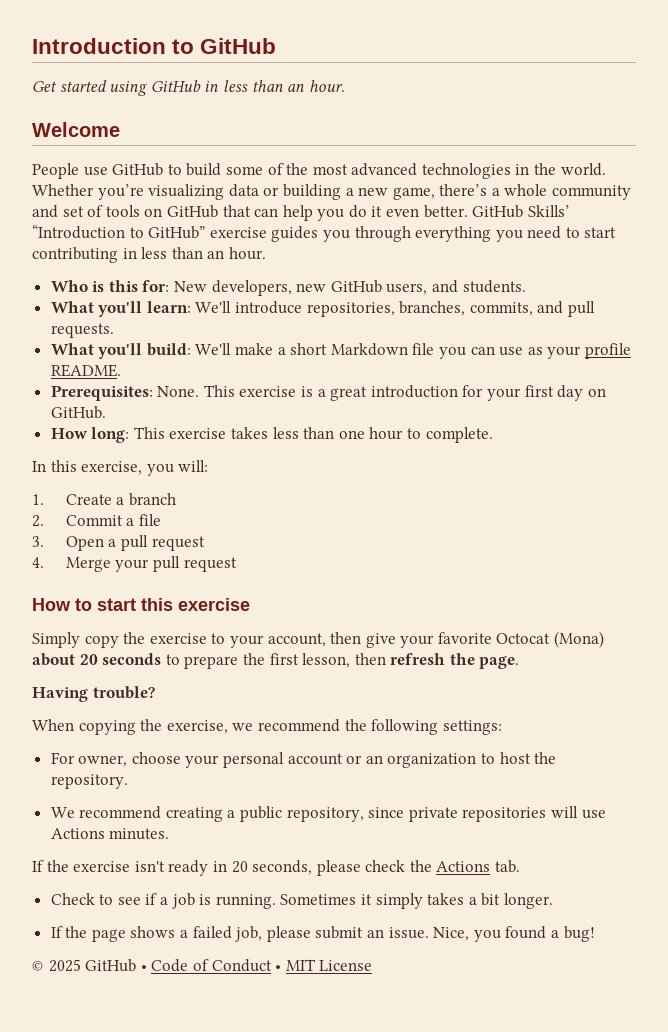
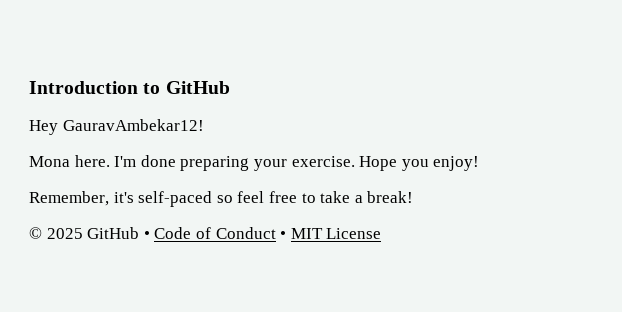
- Get started using GitHub in less than an hour.
- Welcome
- People use GitHub to build some of the most advanced technologies in the world. Whether you’re visualizing data or building a new game, there’s a whole community and set of tools on GitHub that can help you do it even better. GitHub Skills’ “Introduction to GitHub” exercise guides you through everything you need to start contributing in less than an hour.
- Who is this for: New developers, new GitHub users, and students.
- What you'll learn: We'll introduce repositories, branches, commits, and pull requests.
- What you'll build: We'll make a short Markdown file you can use as your profile README.
- Prerequisites: None. This exercise is a great introduction for your first day on GitHub.
- How long: This exercise takes less than one hour to complete.
- In this exercise, you will:
- 1. Create a branch
- 2. Commit a file
- 3. Open a pull request
- 4. Merge your pull request
- How to start this exercise
- Simply copy the exercise to your account, then give your favorite Octocat (Mona) about 20 seconds to prepare the first lesson, then refresh the page.
- Having trouble?
- When copying the exercise, we recommend the following settings:
- For owner, choose your personal account or an organization to host the repository.
- We recommend creating a public repository, since private repositories will use Actions minutes.
- If the exercise isn't ready in 20 seconds, please check the Actions tab.
- Check to see if a job is running. Sometimes it simply takes a bit longer.
- If the page shows a failed job, please submit an issue. Nice, you found a bug!
+ Hey GauravAmbekar12!
+ Mona here. I'm done preparing your exercise. Hope you enjoy!
+ Remember, it's self-paced so feel free to take a break!

